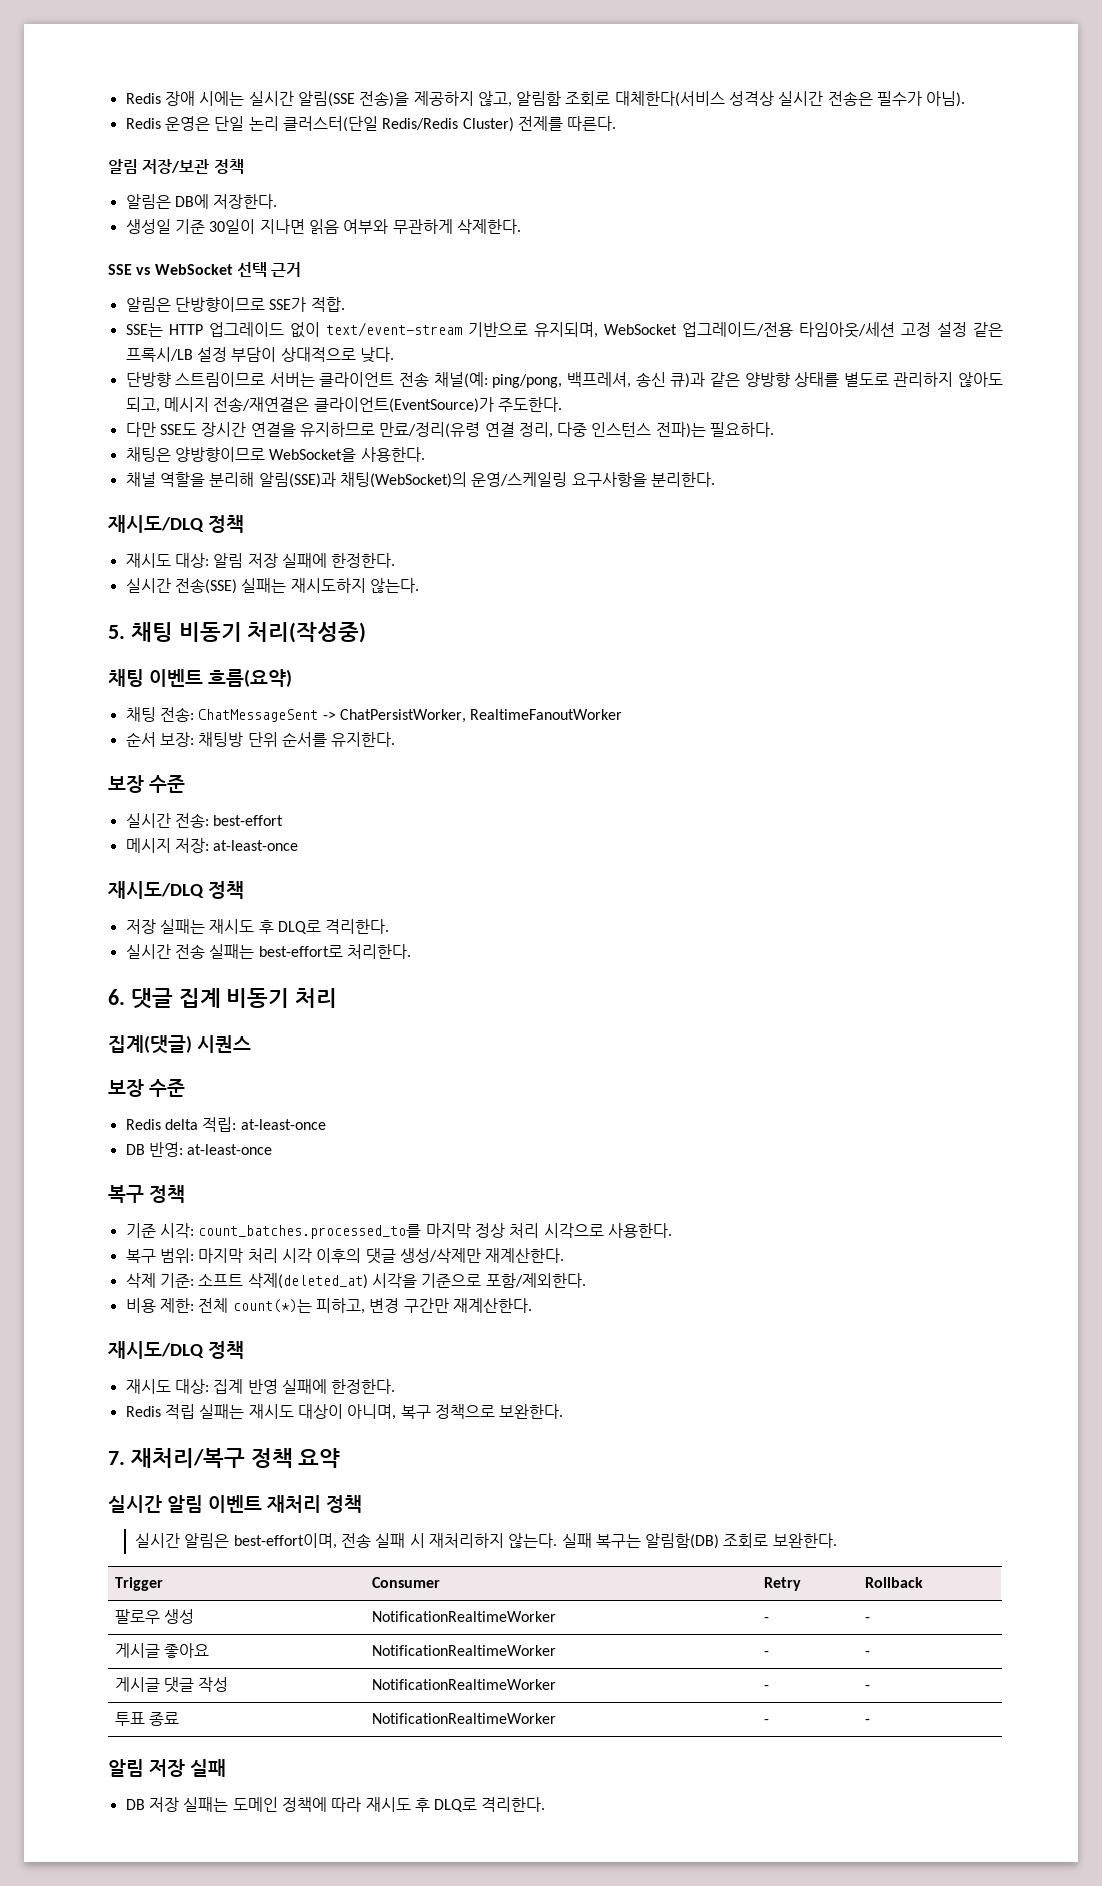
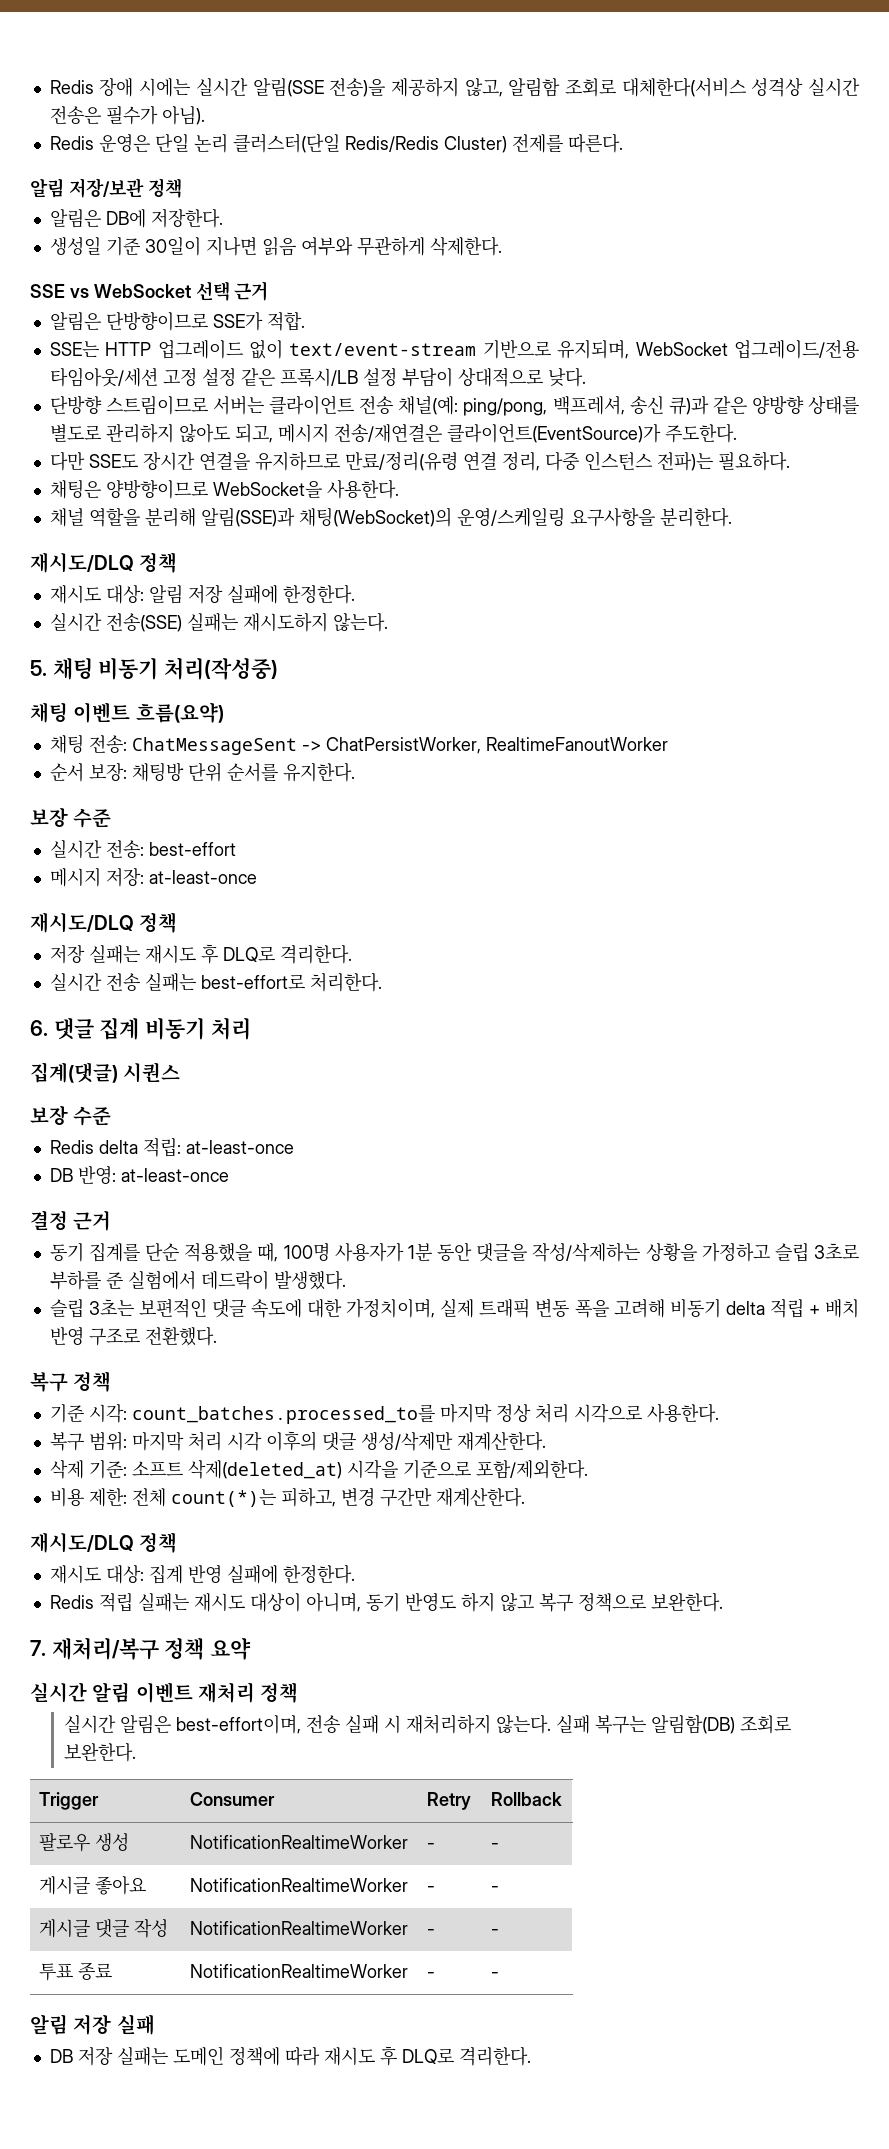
+ 결정 근거
+ 동기 집계를 단순 적용했을 때, 100명 사용자가 1분 동안 댓글을 작성/삭제하는 상황을 가정하고 슬립 3초로 부하를 준 실험에서 데드락이 발생했다.
+ 슬립 3초는 보편적인 댓글 속도에 대한 가정치이며, 실제 트래픽 변동 폭을 고려해 비동기 delta 적립 + 배치 반영 구조로 전환했다.
- Redis 적립 실패는 재시도 대상이 아니며, 복구 정책으로 보완한다.
+ Redis 적립 실패는 재시도 대상이 아니며, 동기 반영도 하지 않고 복구 정책으로 보완한다.

